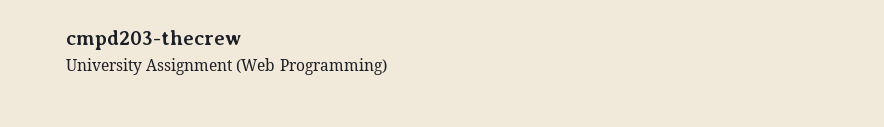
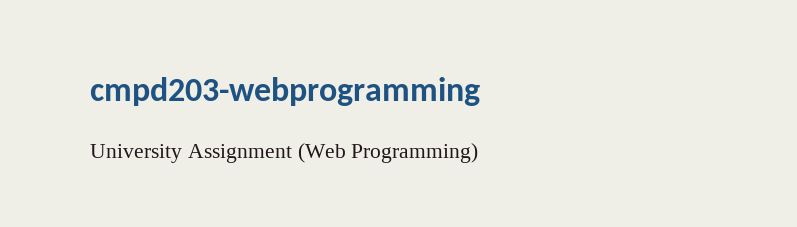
- cmpd203-thecrew
+ cmpd203-webprogramming

